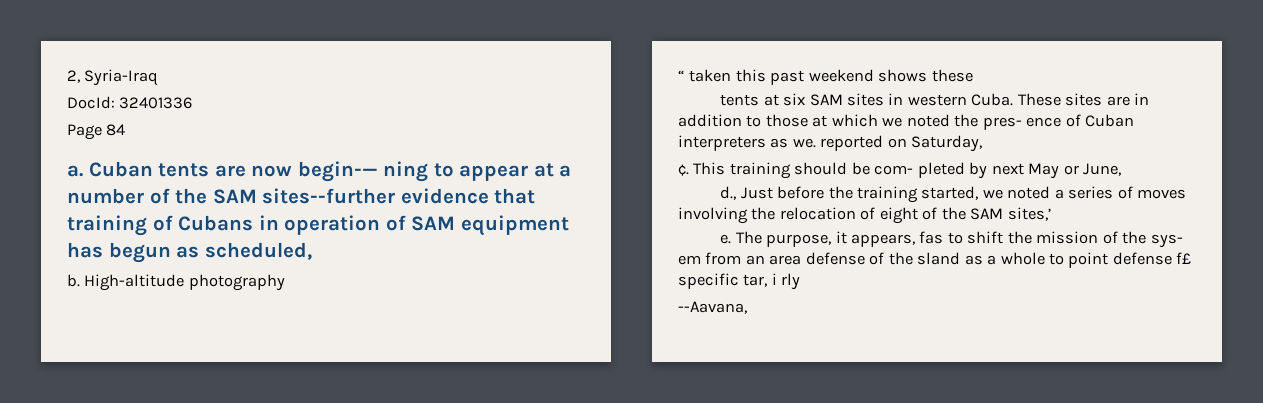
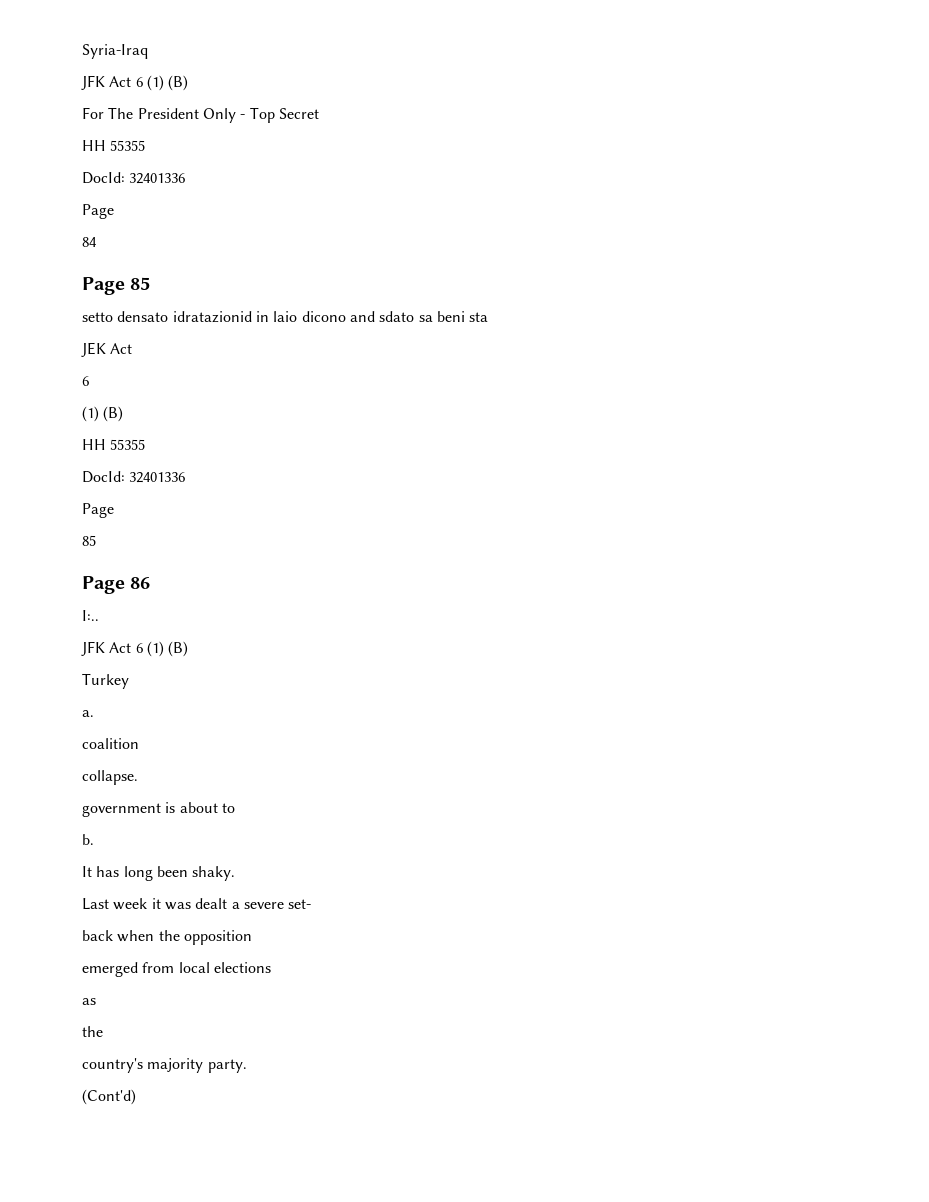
- 2, Syria-Iraq
+ Syria-Iraq
+ JFK Act 6 (1) (B)
+ For The President Only - Top Secret
+ HH 55355
  DocId: 32401336
- Page 84
+ Page
+ 84
- a. Cuban tents are now begin-— ning to appear at a number of the SAM sites--further evidence that training of Cubans in operation of SAM equipment has begun as scheduled,
- b. High-altitude photography
- “ taken this past weekend shows these
- tents at six SAM sites in western Cuba. These sites are in addition to those at which we noted the pres- ence of Cuban interpreters as we. reported on Saturday,
- ¢. This training should be com- pleted by next May or June,
- d., Just before the training started, we noted a series of moves involving the relocation of eight of the SAM sites,’
- e. The purpose, it appears, fas to shift the mission of the sys- em from an area defense of the sland as a whole to point defense f£ specific tar, i rly
- --Aavana,
+ Page 85
+ setto densato idratazionid in laio dicono and sdato sa beni sta
+ JEK Act
+ 6
+ (1) (B)
+ HH 55355
+ DocId: 32401336
+ Page
+ 85
+ Page 86
+ I:..
+ JFK Act 6 (1) (B)
+ Turkey
+ a.
+ coalition
+ collapse.
+ government is about to
+ b.
+ It has long been shaky.
+ Last week it was dealt a severe set-
+ back when the opposition
+ emerged from local elections
+ as
+ the
+ country's majority party.
+ (Cont'd)

